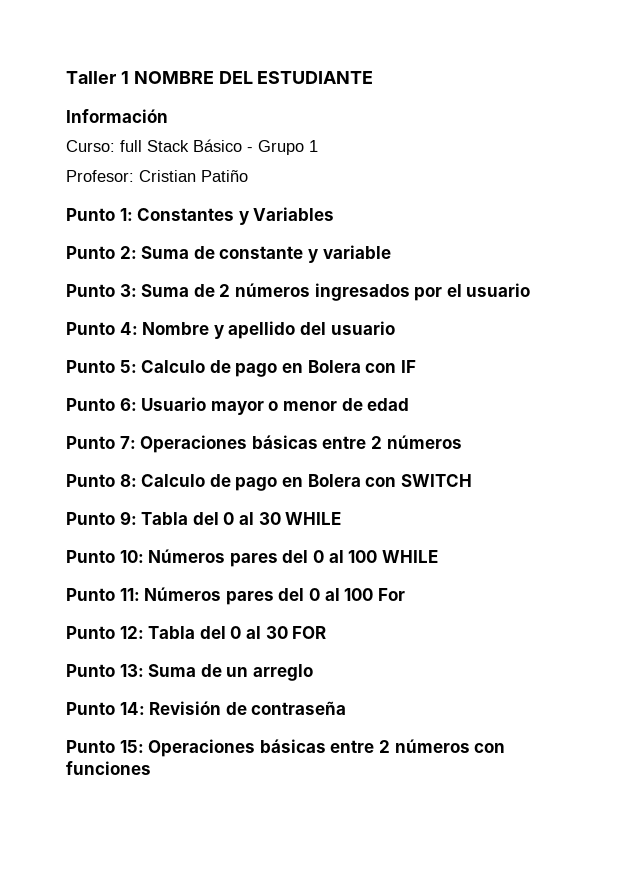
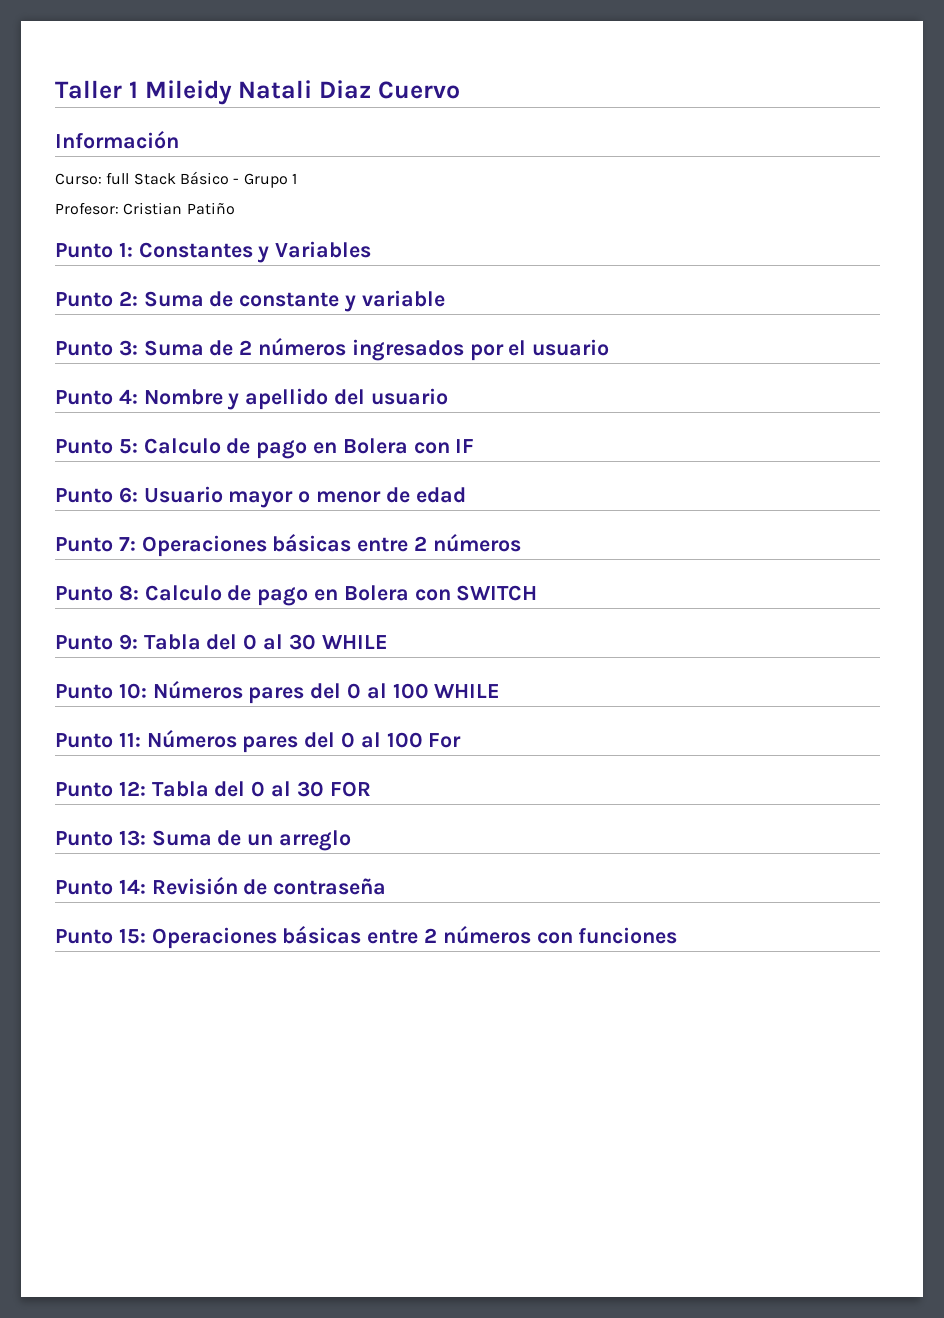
- Taller 1 NOMBRE DEL ESTUDIANTE
+ Taller 1 Mileidy Natali Diaz Cuervo

